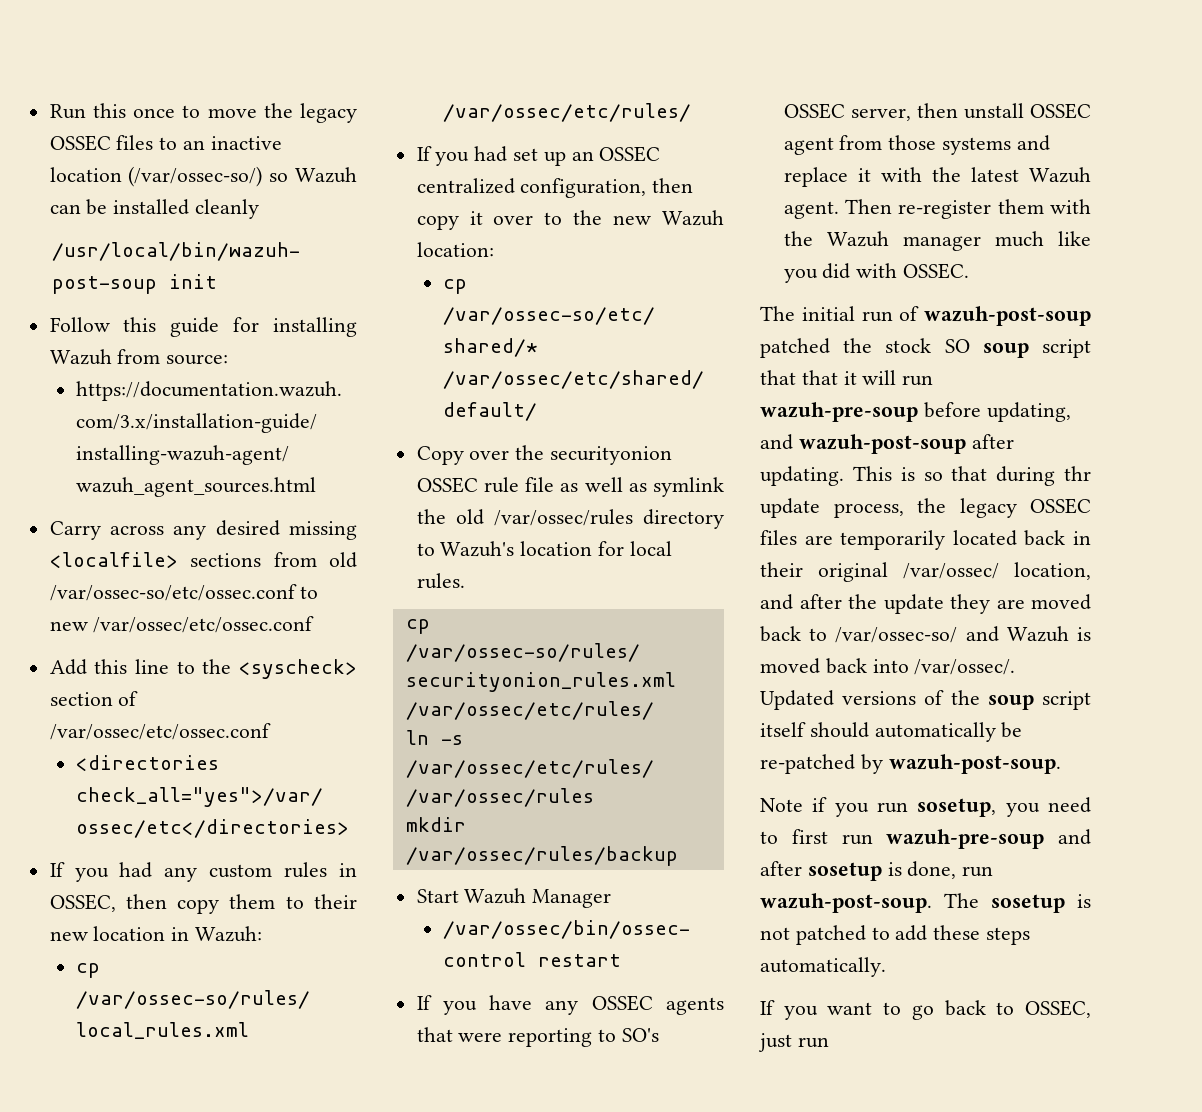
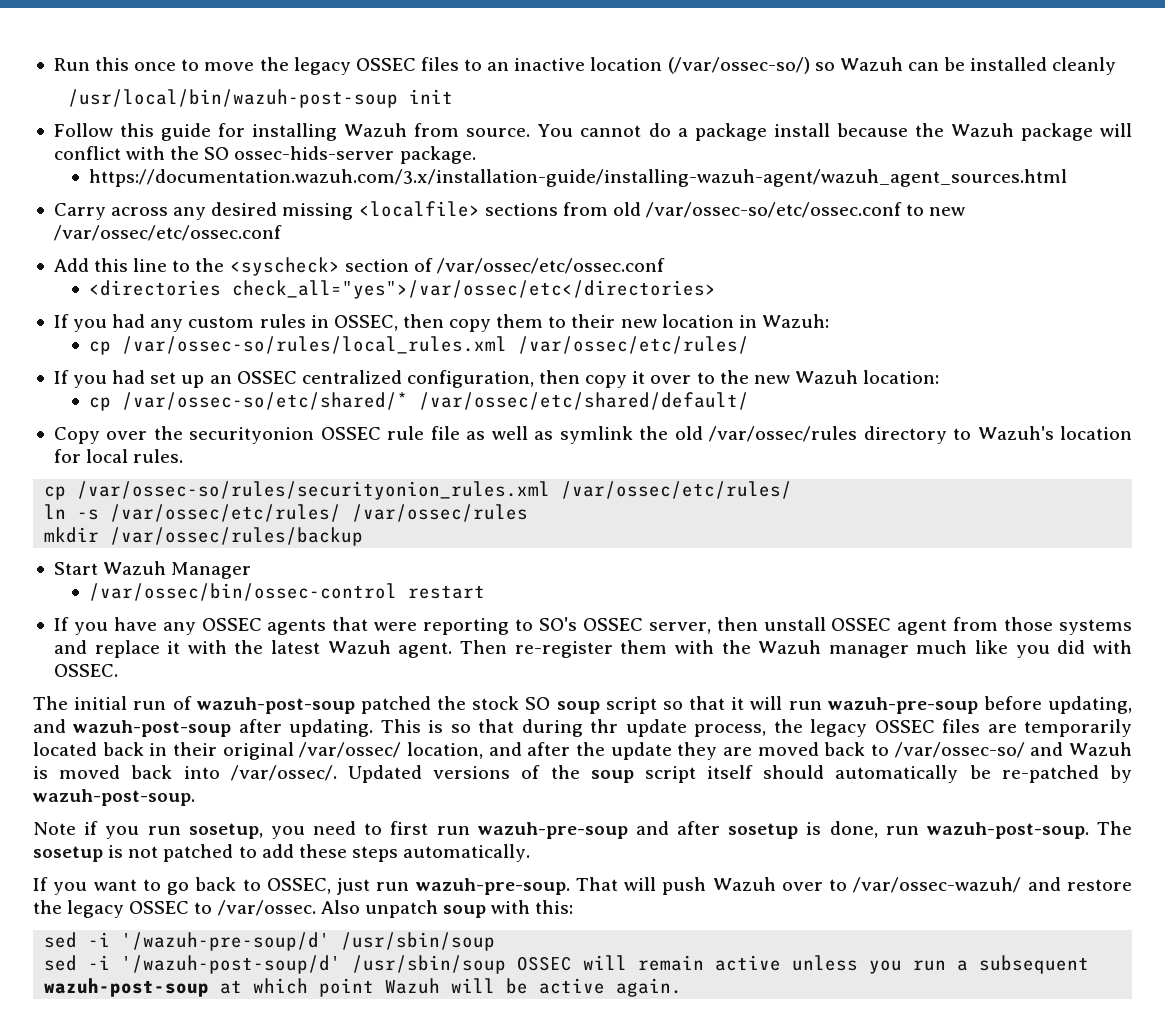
- Follow this guide for installing Wazuh from source:
+ Follow this guide for installing Wazuh from source. You cannot do a package install because the Wazuh package will conflict with the SO ossec-hids-server package.
- The initial run of wazuh-post-soup patched the stock SO soup script that that it will run wazuh-pre-soup before updating, and wazuh-post-soup after updating.
+ The initial run of wazuh-post-soup patched the stock SO soup script so that it will run wazuh-pre-soup before updating, and wazuh-post-soup after updating.
- If you want to go back to OSSEC, just run
+ If you want to go back to OSSEC, just run wazuh-pre-soup. That will push Wazuh over to /var/ossec-wazuh/ and restore the legacy OSSEC to /var/ossec. Also unpatch soup with this:
+ sed -i '/wazuh-pre-soup/d' /usr/sbin/soup
+ sed -i '/wazuh-post-soup/d' /usr/sbin/soup OSSEC will remain active unless you run a subsequent wazuh-post-soup at which point Wazuh will be active again.

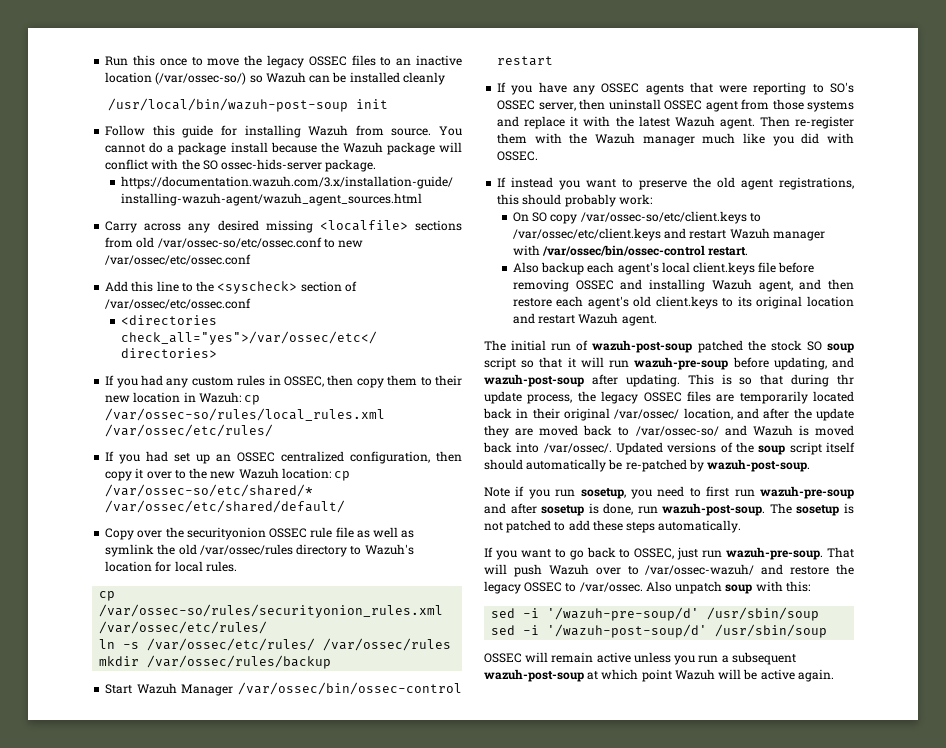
- If you had any custom rules in OSSEC, then copy them to their new location in Wazuh:
- cp /var/ossec-so/rules/local_rules.xml /var/ossec/etc/rules/
+ If you had any custom rules in OSSEC, then copy them to their new location in Wazuh: cp /var/ossec-so/rules/local_rules.xml /var/ossec/etc/rules/
- If you had set up an OSSEC centralized configuration, then copy it over to the new Wazuh location:
- cp /var/ossec-so/etc/shared/* /var/ossec/etc/shared/default/
+ If you had set up an OSSEC centralized configuration, then copy it over to the new Wazuh location: cp /var/ossec-so/etc/shared/* /var/ossec/etc/shared/default/
- Start Wazuh Manager
- /var/ossec/bin/ossec-control restart
+ Start Wazuh Manager /var/ossec/bin/ossec-control restart
- If you have any OSSEC agents that were reporting to SO's OSSEC server, then unstall OSSEC agent from those systems and replace it with the latest Wazuh agent.
+ If you have any OSSEC agents that were reporting to SO's OSSEC server, then uninstall OSSEC agent from those systems and replace it with the latest Wazuh agent.
+ If instead you want to preserve the old agent registrations, this should probably work:
+ On SO copy /var/ossec-so/etc/client.keys to /var/ossec/etc/client.keys and restart Wazuh manager with /var/ossec/bin/ossec-control restart.
+ Also backup each agent's local client.keys file before removing OSSEC and installing Wazuh agent, and then restore each agent's old client.keys to its original location and restart Wazuh agent.
- sed -i '/wazuh-post-soup/d' /usr/sbin/soup OSSEC will remain active unless you run a subsequent wazuh-post-soup at which point Wazuh will be active again.
+ sed -i '/wazuh-post-soup/d' /usr/sbin/soup
+ OSSEC will remain active unless you run a subsequent wazuh-post-soup at which point Wazuh will be active again.

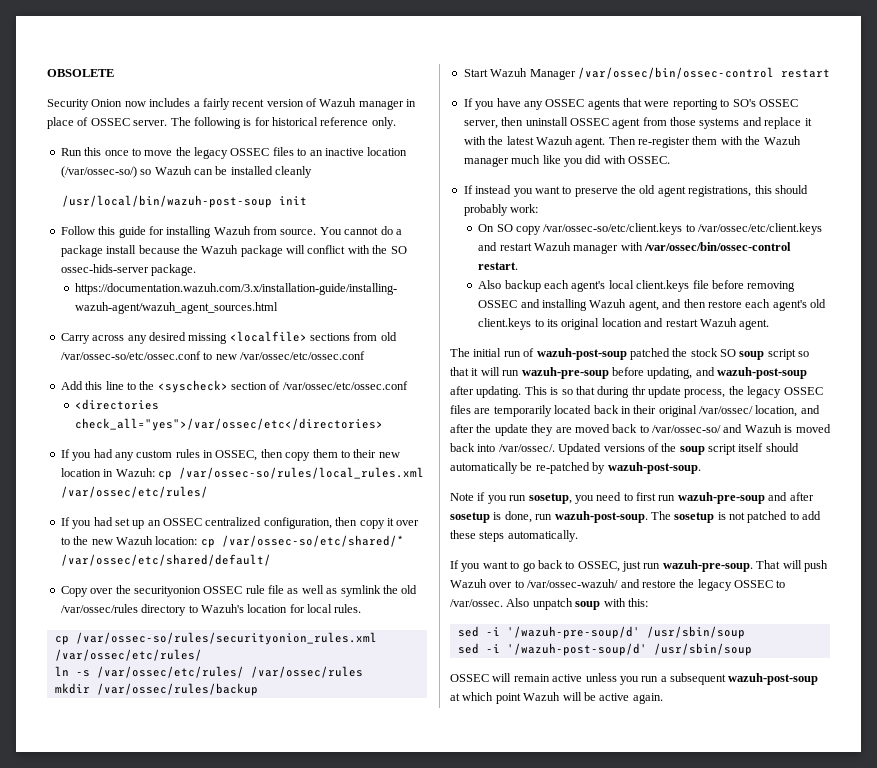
+ OBSOLETE
+ Security Onion now includes a fairly recent version of Wazuh manager in place of OSSEC server. The following is for historical reference only.

